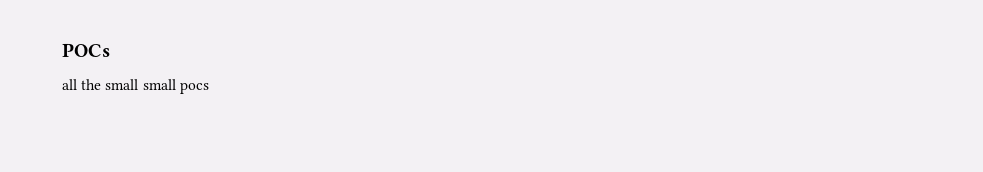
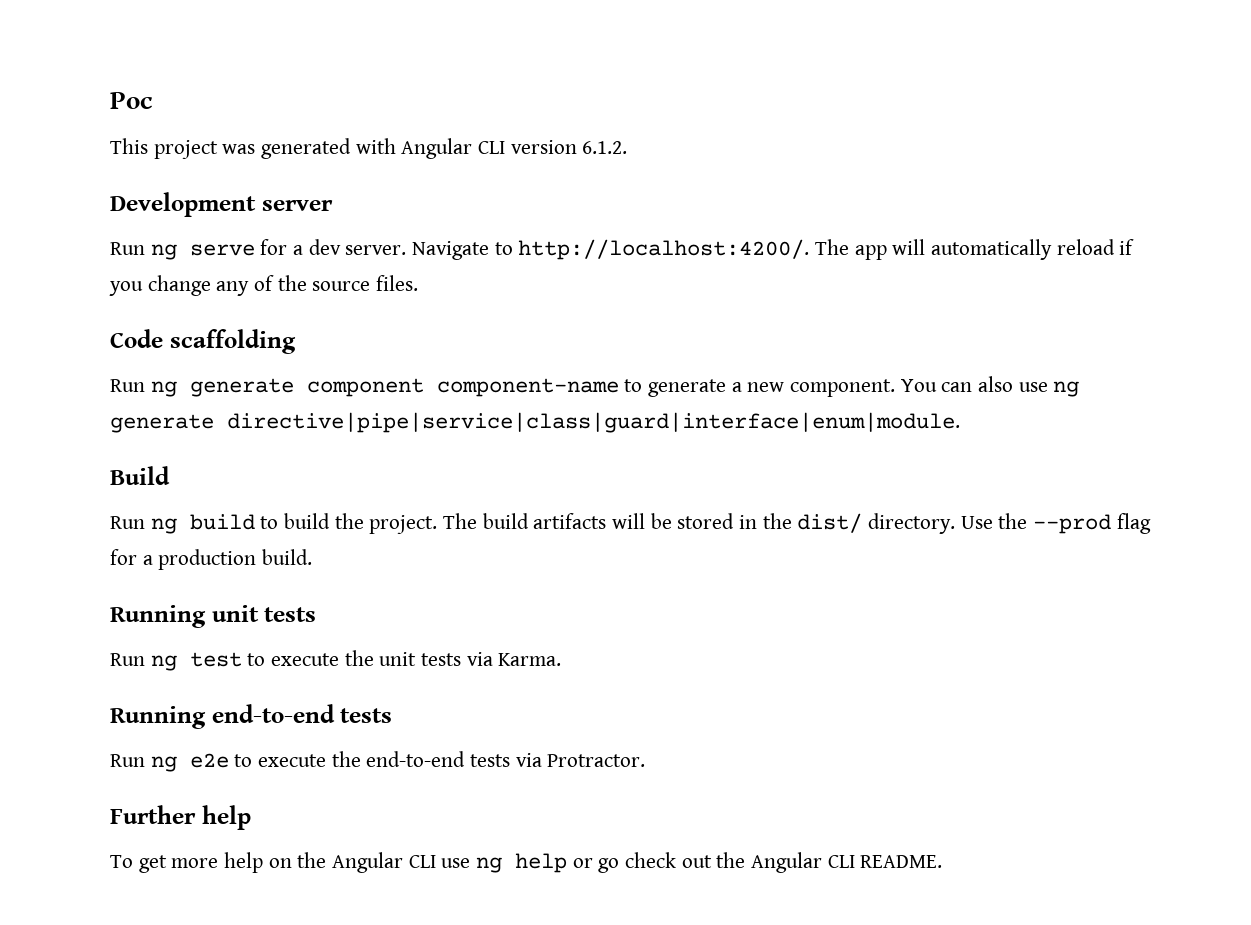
- POCs
- all the small small pocs
+ Poc
+ This project was generated with Angular CLI version 6.1.2.
+ Development server
+ Run ng serve for a dev server. Navigate to http://localhost:4200/. The app will automatically reload if you change any of the source files.
+ Code scaffolding
+ Run ng generate component component-name to generate a new component. You can also use ng generate directive|pipe|service|class|guard|interface|enum|module.
+ Build
+ Run ng build to build the project. The build artifacts will be stored in the dist/ directory. Use the --prod flag for a production build.
+ Running unit tests
+ Run ng test to execute the unit tests via Karma.
+ Running end-to-end tests
+ Run ng e2e to execute the end-to-end tests via Protractor.
+ Further help
+ To get more help on the Angular CLI use ng help or go check out the Angular CLI README.

